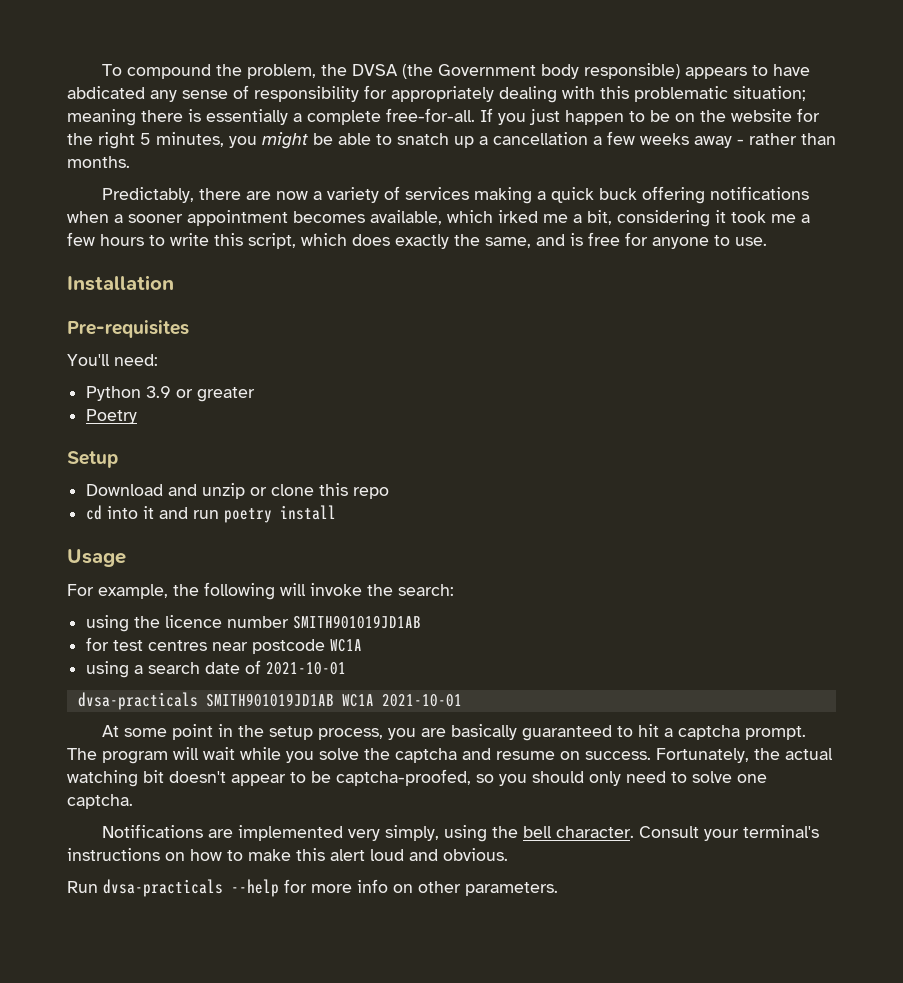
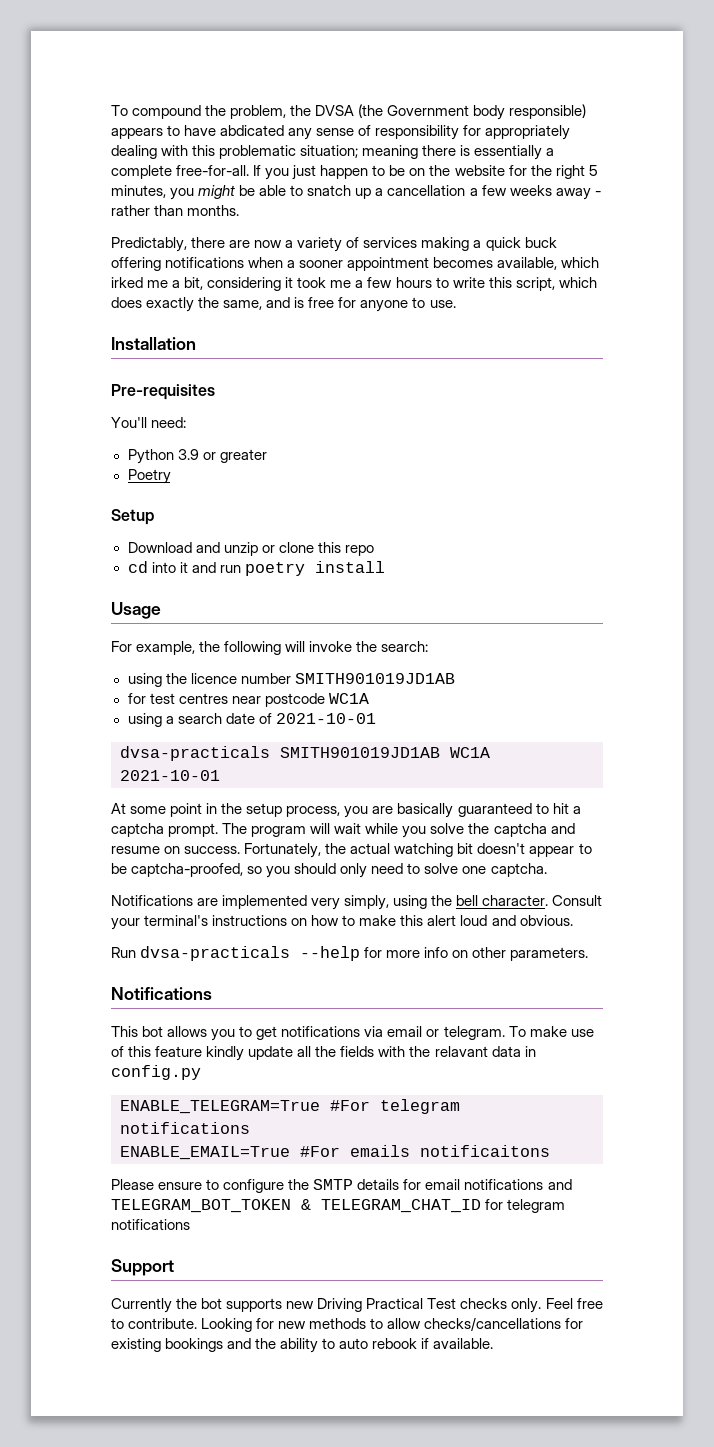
  Run dvsa-practicals --help for more info on other parameters.
+ Notifications
+ This bot allows you to get notifications via email or telegram. To make use of this feature kindly update all the fields with the relavant data in config.py
+ ENABLE_TELEGRAM=True #For telegram notifications
+ ENABLE_EMAIL=True #For emails notificaitons
+ Please ensure to configure the SMTP details for email notifications and TELEGRAM_BOT_TOKEN & TELEGRAM_CHAT_ID for telegram notifications
+ Support
+ Currently the bot supports new Driving Practical Test checks only. Feel free to contribute. Looking for new methods to allow checks/cancellations for existing bookings and the ability to auto rebook if available.

